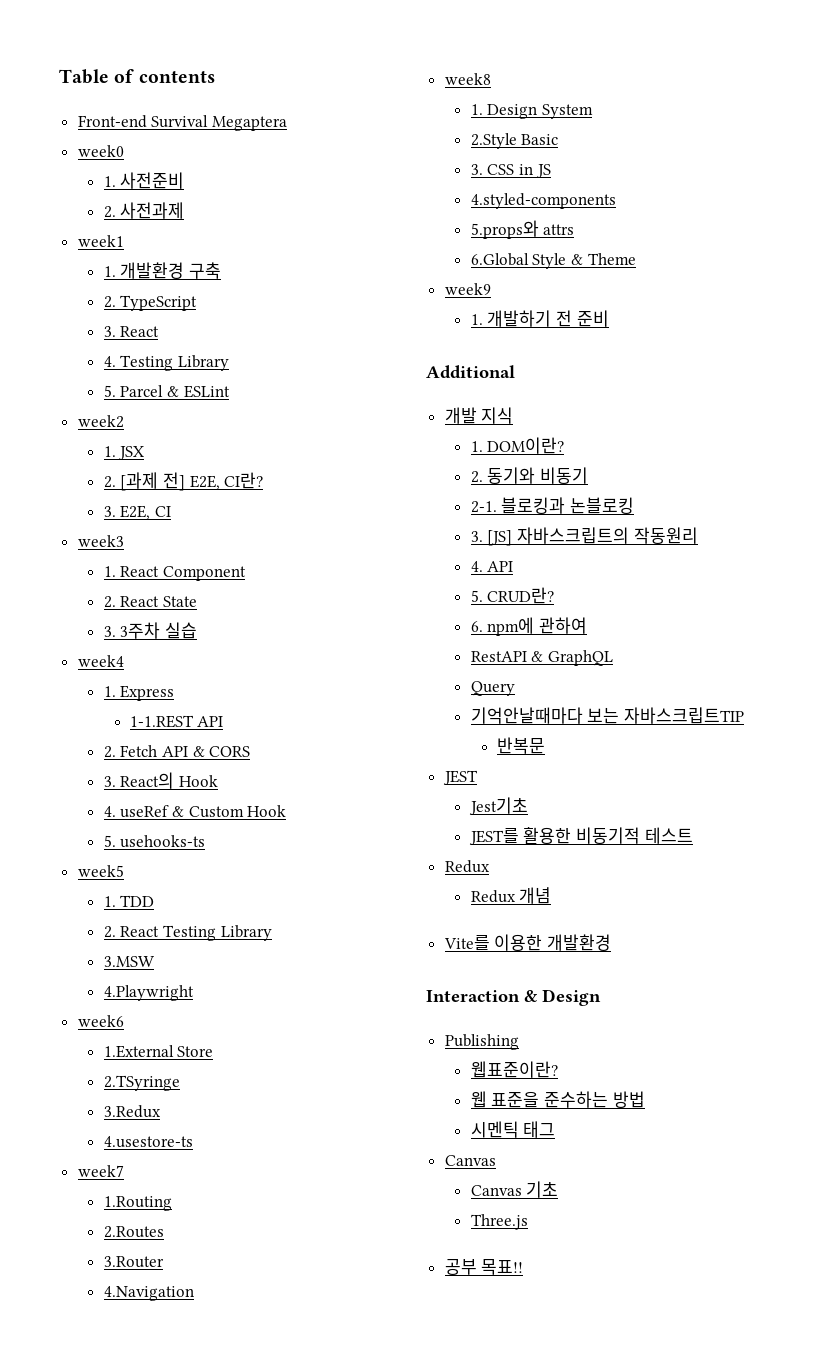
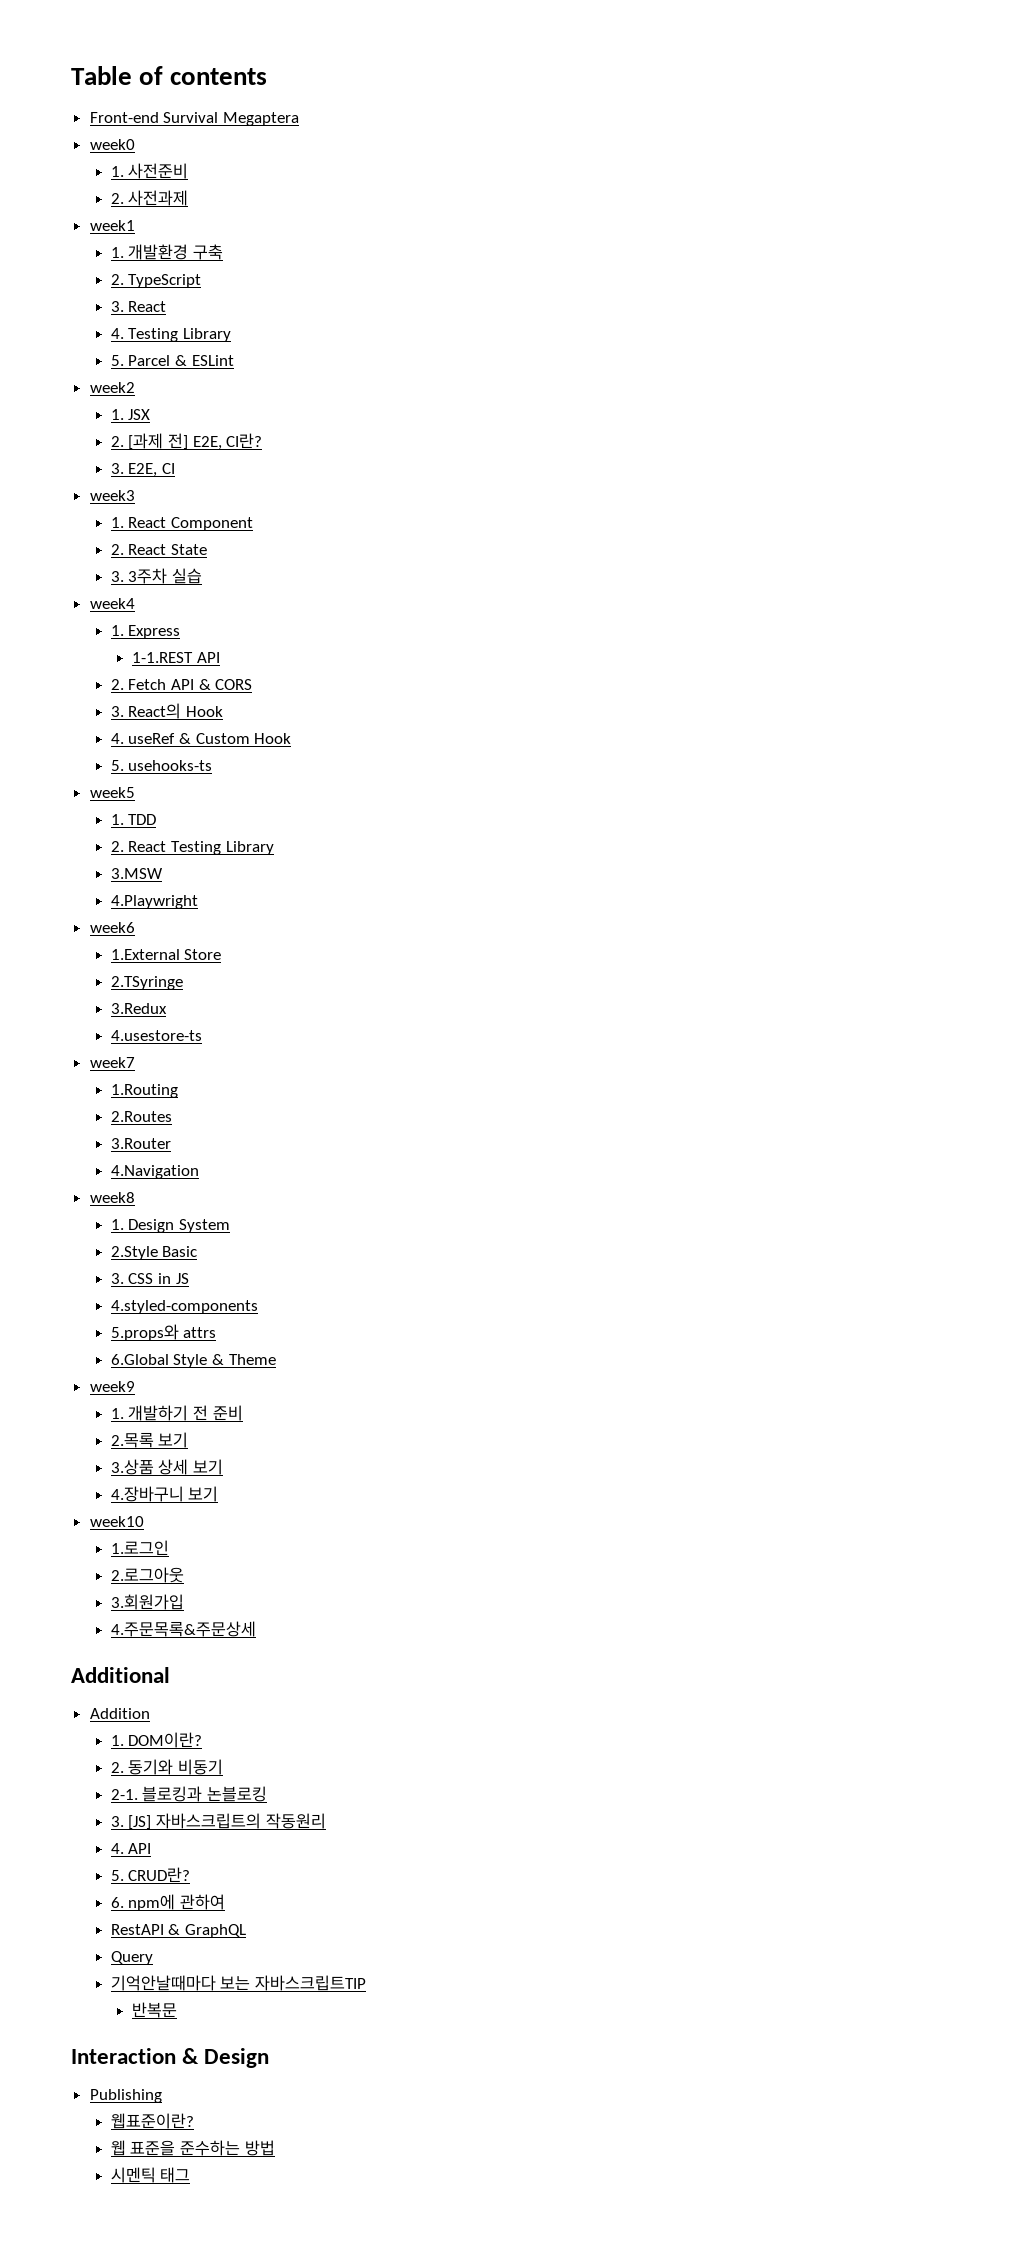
+ 2.목록 보기
+ 3.상품 상세 보기
+ 4.장바구니 보기
+ week10
+ 1.로그인
+ 2.로그아웃
+ 3.회원가입
+ 4.주문목록&주문상세
- 개발 지식
+ Addition
- JEST
- Jest기초
- JEST를 활용한 비동기적 테스트
- Redux
- Redux 개념
- Vite를 이용한 개발환경
  시멘틱 태그
- Canvas
- Canvas 기초
- Three.js
- 공부 목표!!

